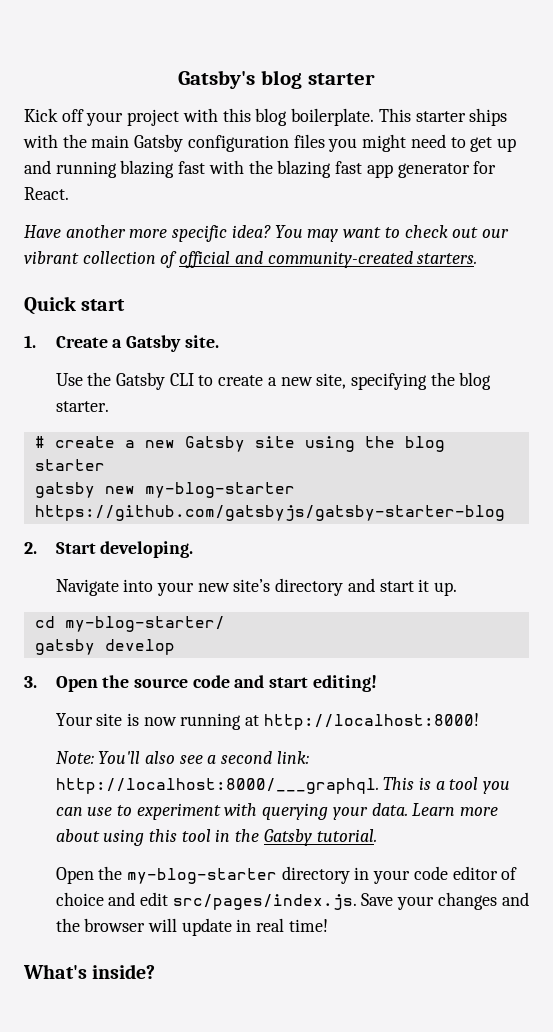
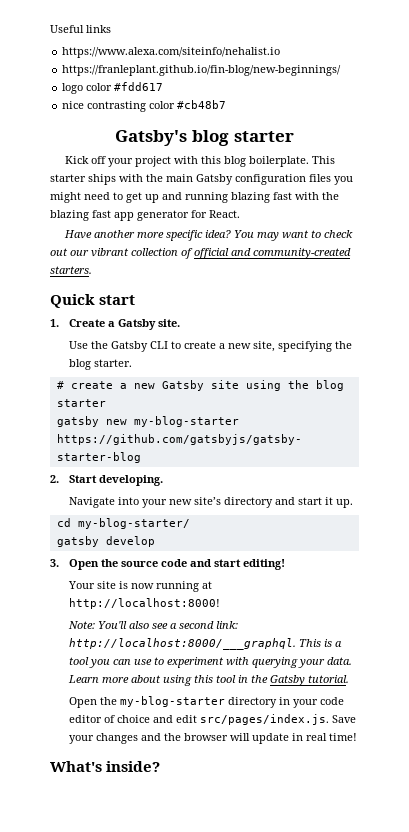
+ Useful links
+ https://www.alexa.com/siteinfo/nehalist.io
+ https://franleplant.github.io/fin-blog/new-beginnings/
+ logo color #fdd617
+ nice contrasting color #cb48b7

